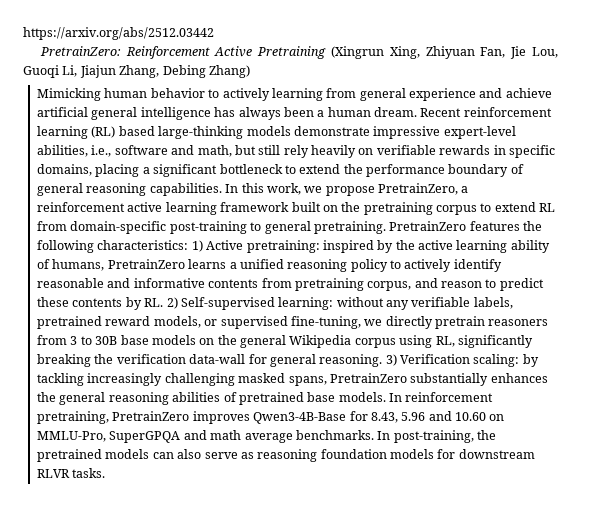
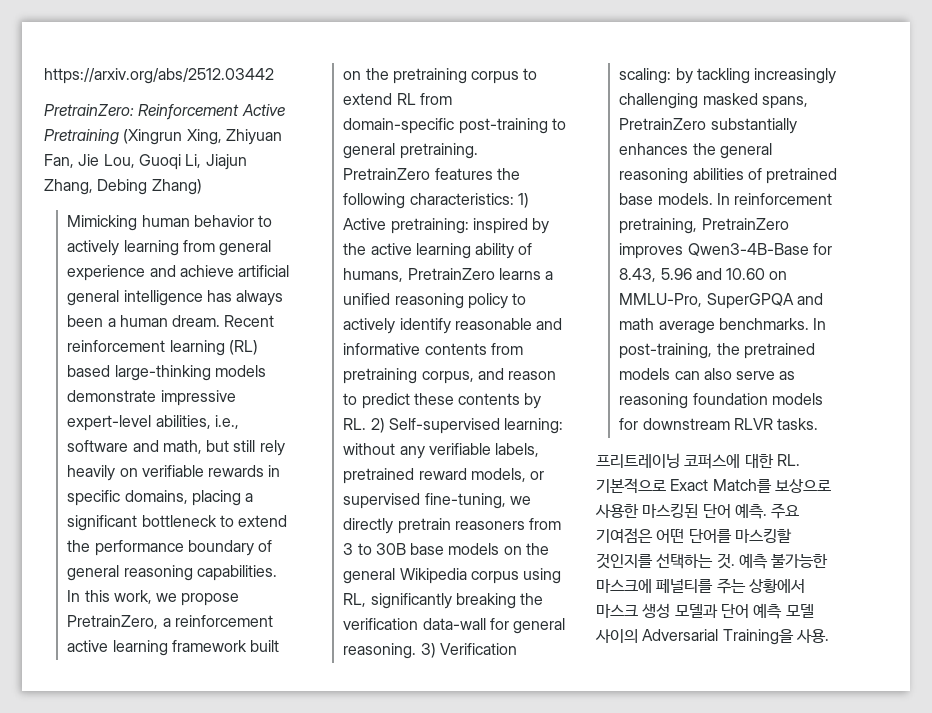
+ 프리트레이닝 코퍼스에 대한 RL. 기본적으로 Exact Match를 보상으로 사용한 마스킹된 단어 예측. 주요 기여점은 어떤 단어를 마스킹할 것인지를 선택하는 것. 예측 불가능한 마스크에 페널티를 주는 상황에서 마스크 생성 모델과 단어 예측 모델 사이의 Adversarial Training을 사용.

